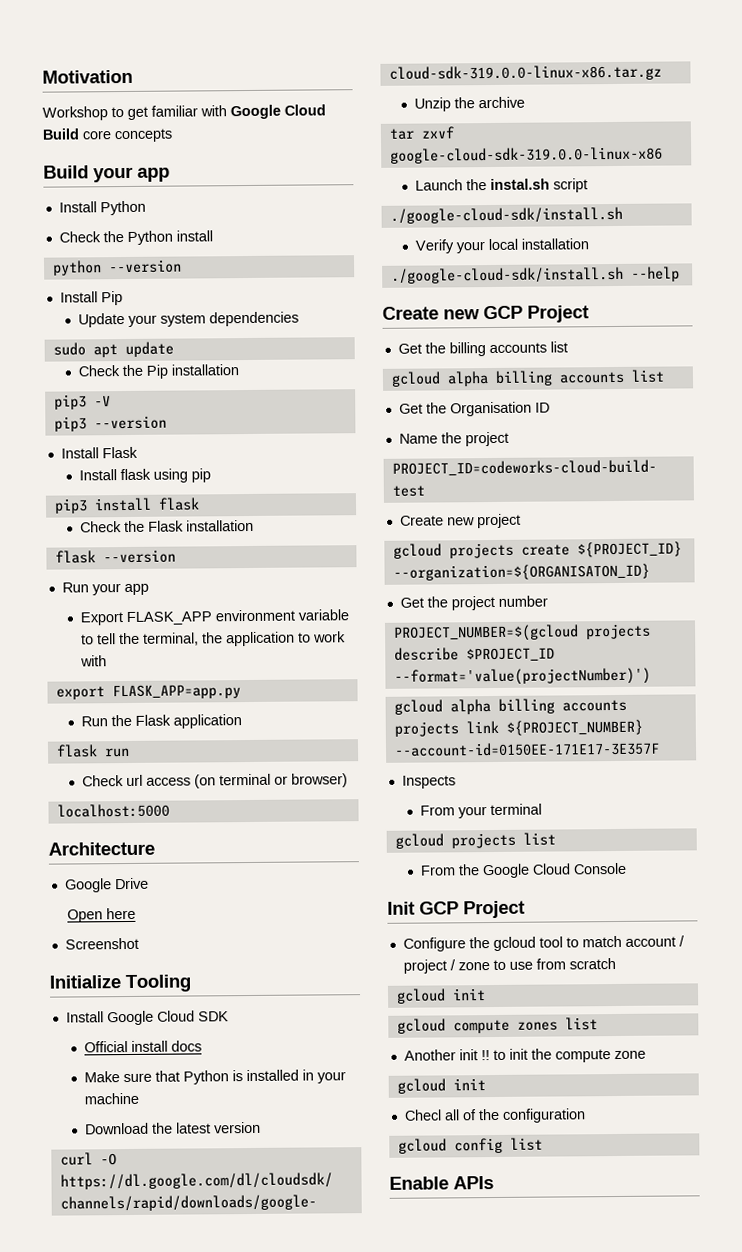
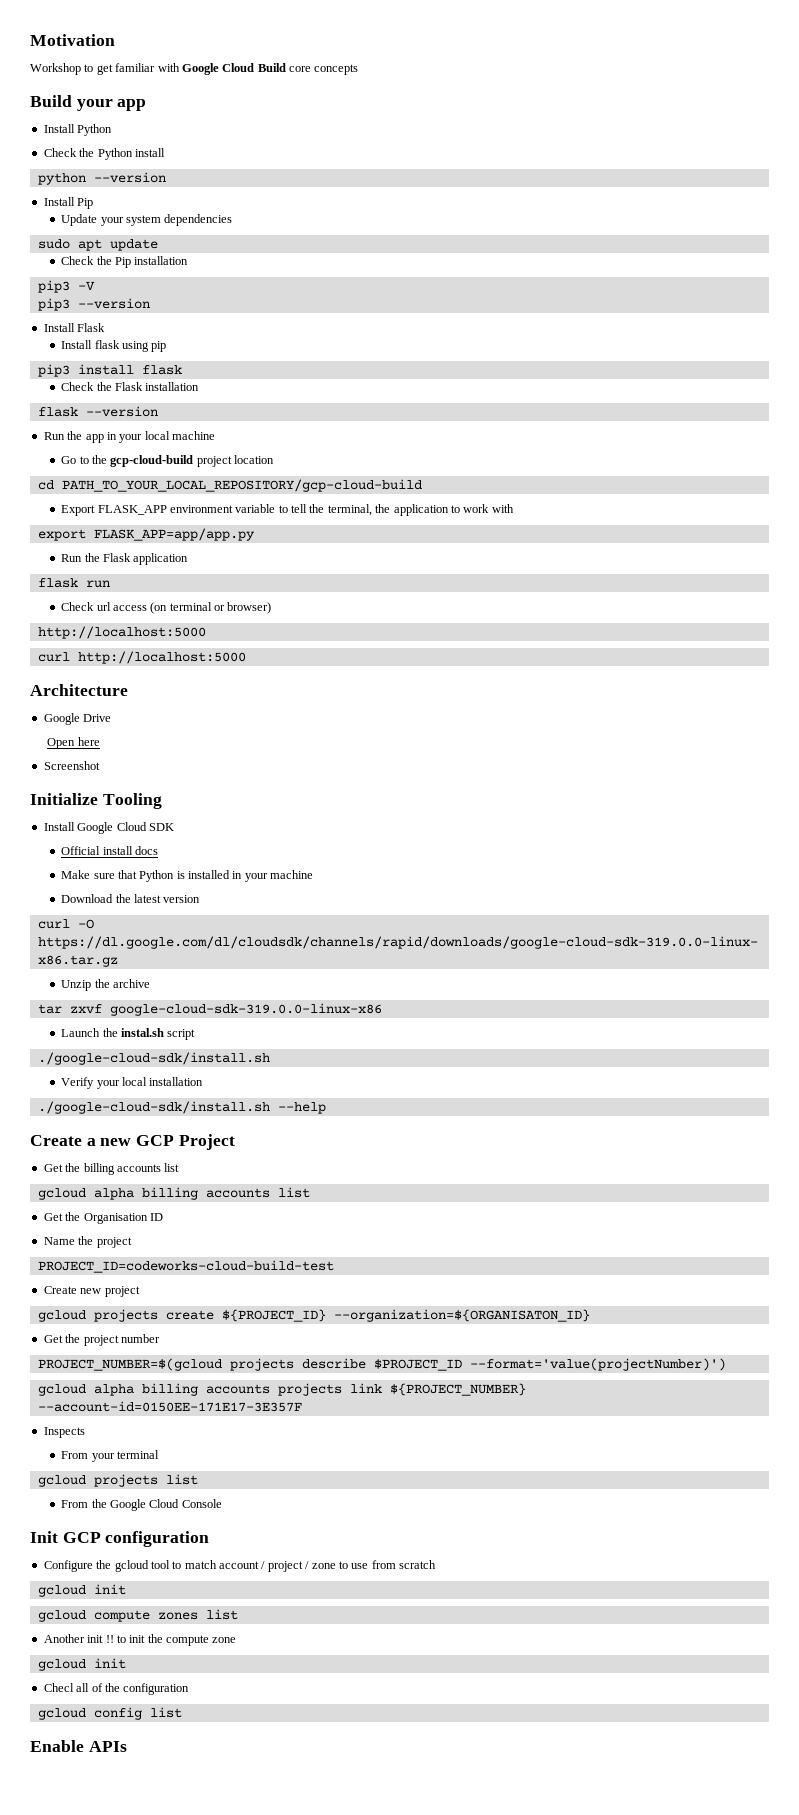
- Run your app
+ Run the app in your local machine
+ Go to the gcp-cloud-build project location
+ cd PATH_TO_YOUR_LOCAL_REPOSITORY/gcp-cloud-build
- export FLASK_APP=app.py
+ export FLASK_APP=app/app.py
  Check url access (on terminal or browser)
- localhost:5000
+ http://localhost:5000
+ curl http://localhost:5000
- Create new GCP Project
+ Create a new GCP Project
- Init GCP Project
+ Init GCP configuration

